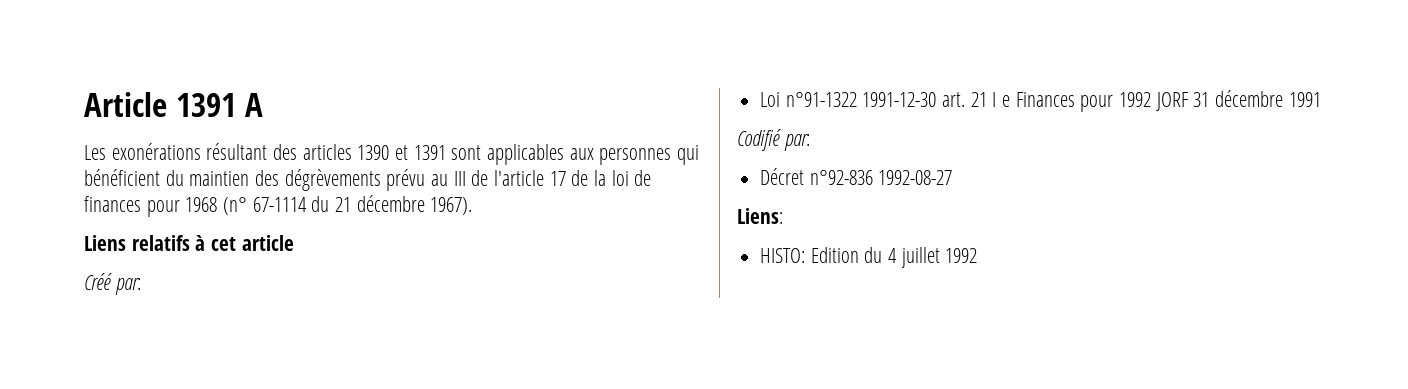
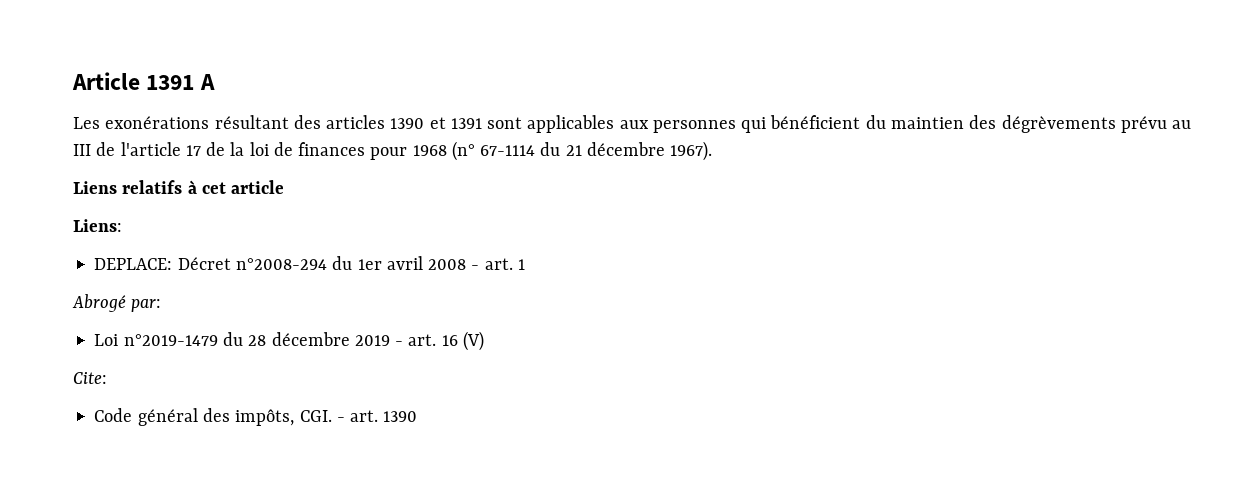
- Créé par:
- Loi n°91-1322 1991-12-30 art. 21 I e Finances pour 1992 JORF 31 décembre 1991
- Codifié par:
- Décret n°92-836 1992-08-27
  Liens:
- HISTO: Edition du 4 juillet 1992
+ DEPLACE: Décret n°2008-294 du 1er avril 2008 - art. 1
+ Abrogé par:
+ Loi n°2019-1479 du 28 décembre 2019 - art. 16 (V)
+ Cite:
+ Code général des impôts, CGI. - art. 1390

